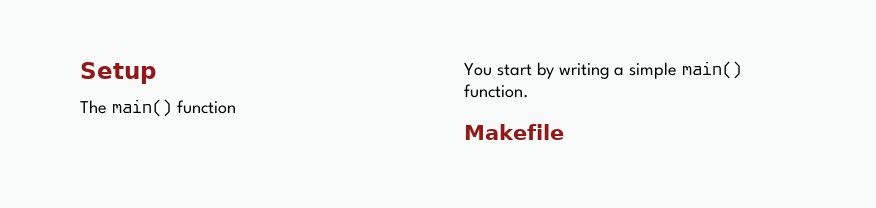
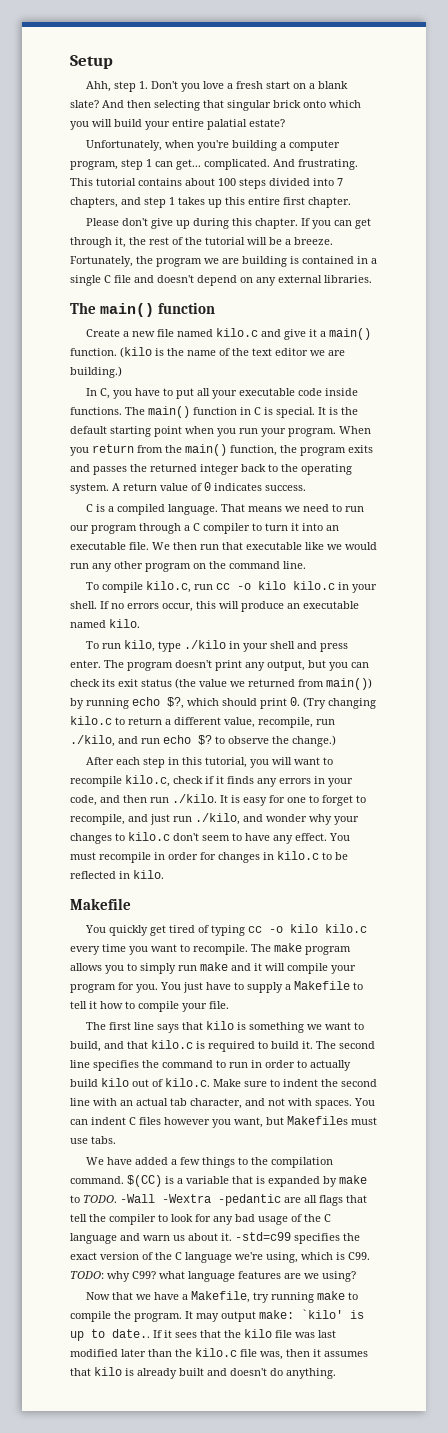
+ Ahh, step 1. Don't you love a fresh start on a blank slate? And then selecting that singular brick onto which you will build your entire palatial estate?
+ Unfortunately, when you're building a computer program, step 1 can get... complicated. And frustrating. This tutorial contains about 100 steps divided into 7 chapters, and step 1 takes up this entire first chapter.
+ Please don't give up during this chapter. If you can get through it, the rest of the tutorial will be a breeze. Fortunately, the program we are building is contained in a single C file and doesn't depend on any external libraries.
  The main() function
- You start by writing a simple main() function.
+ Create a new file named kilo.c and give it a main() function. (kilo is the name of the text editor we are building.)
+ In C, you have to put all your executable code inside functions. The main() function in C is special. It is the default starting point when you run your program. When you return from the main() function, the program exits and passes the returned integer back to the operating system. A return value of 0 indicates success.
+ C is a compiled language. That means we need to run our program through a C compiler to turn it into an executable file. We then run that executable like we would run any other program on the command line.
+ To compile kilo.c, run cc -o kilo kilo.c in your shell. If no errors occur, this will produce an executable named kilo.
+ To run kilo, type ./kilo in your shell and press enter. The program doesn't print any output, but you can check its exit status (the value we returned from main()) by running echo $?, which should print 0. (Try changing kilo.c to return a different value, recompile, run ./kilo, and run echo $? to observe the change.)
+ After each step in this tutorial, you will want to recompile kilo.c, check if it finds any errors in your code, and then run ./kilo. It is easy for one to forget to recompile, and just run ./kilo, and wonder why your changes to kilo.c don't seem to have any effect. You must recompile in order for changes in kilo.c to be reflected in kilo.
  Makefile
+ You quickly get tired of typing cc -o kilo kilo.c every time you want to recompile. The make program allows you to simply run make and it will compile your program for you. You just have to supply a Makefile to tell it how to compile your file.
+ The first line says that kilo is something we want to build, and that kilo.c is required to build it. The second line specifies the command to run in order to actually build kilo out of kilo.c. Make sure to indent the second line with an actual tab character, and not with spaces. You can indent C files however you want, but Makefiles must use tabs.
+ We have added a few things to the compilation command. $(CC) is a variable that is expanded by make to TODO. -Wall -Wextra -pedantic are all flags that tell the compiler to look for any bad usage of the C language and warn us about it. -std=c99 specifies the exact version of the C language we're using, which is C99. TODO: why C99? what language features are we using?
+ Now that we have a Makefile, try running make to compile the program. It may output make: `kilo' is up to date.. If it sees that the kilo file was last modified later than the kilo.c file was, then it assumes that kilo is already built and doesn't do anything.

